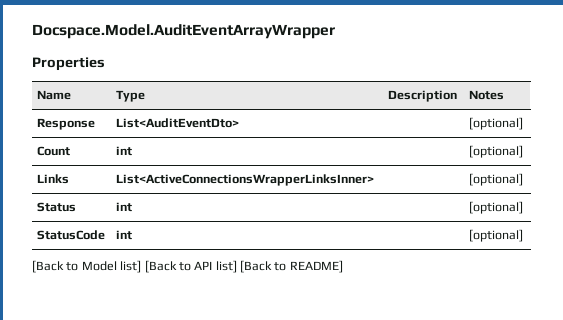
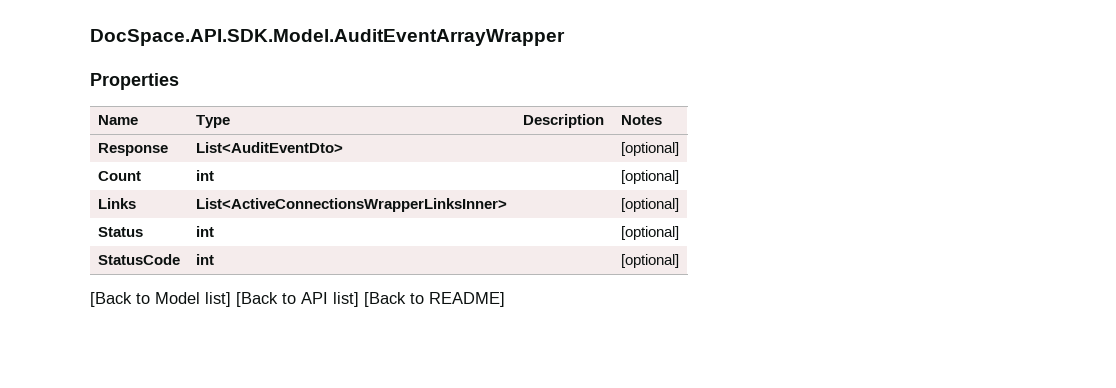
- Docspace.Model.AuditEventArrayWrapper
+ DocSpace.API.SDK.Model.AuditEventArrayWrapper

